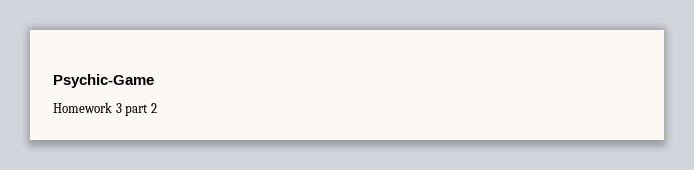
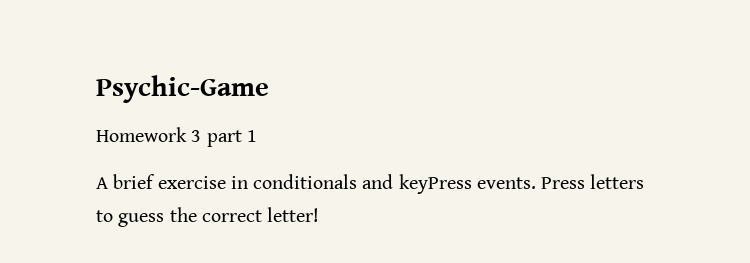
- Homework 3 part 2
+ Homework 3 part 1
+ A brief exercise in conditionals and keyPress events. Press letters to guess the correct letter!

